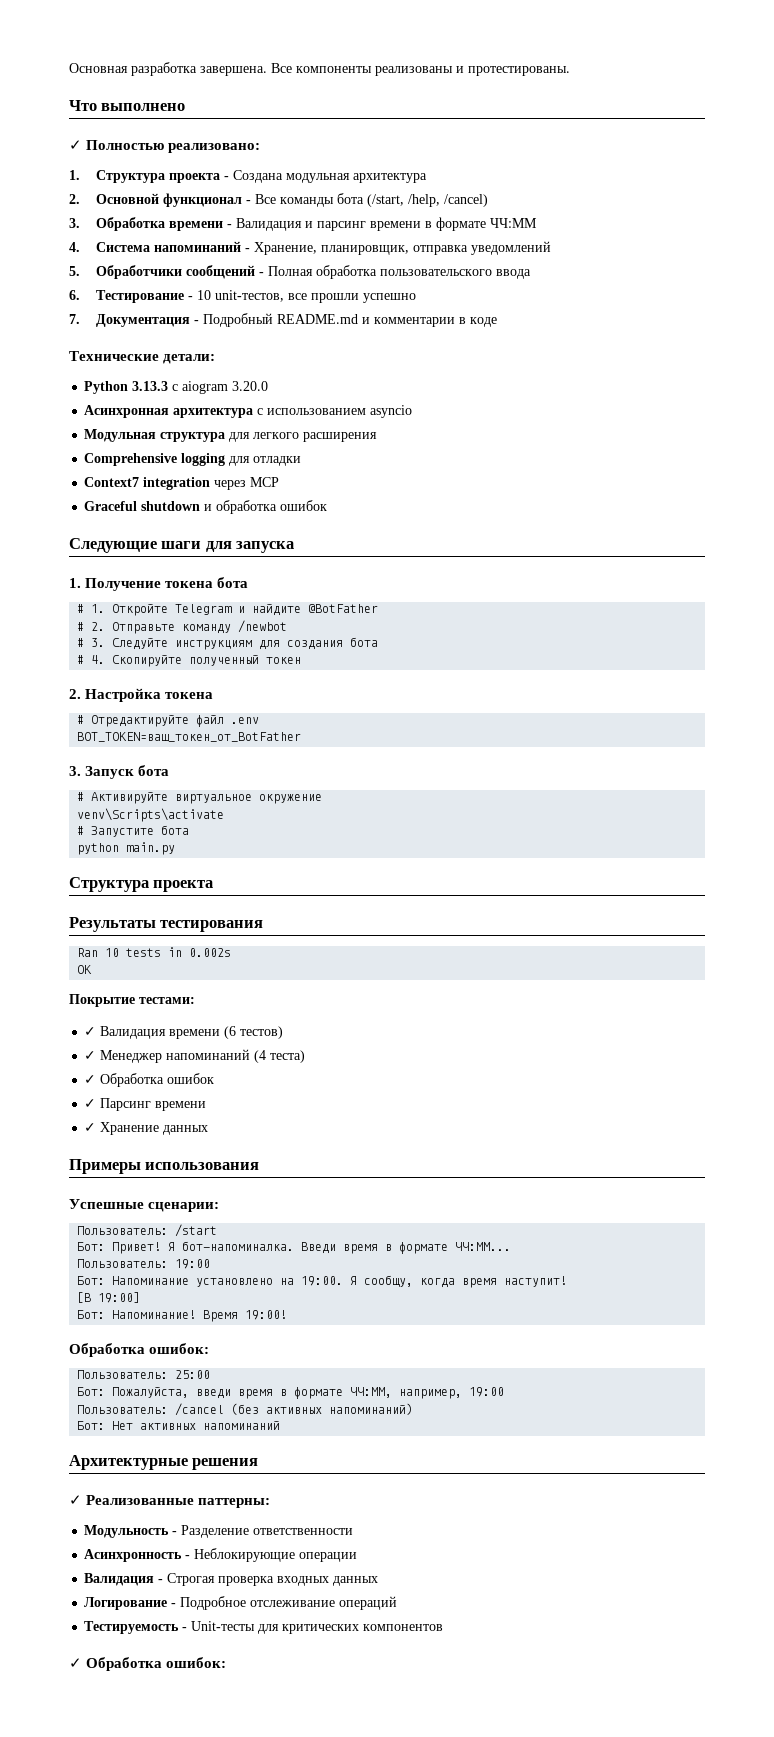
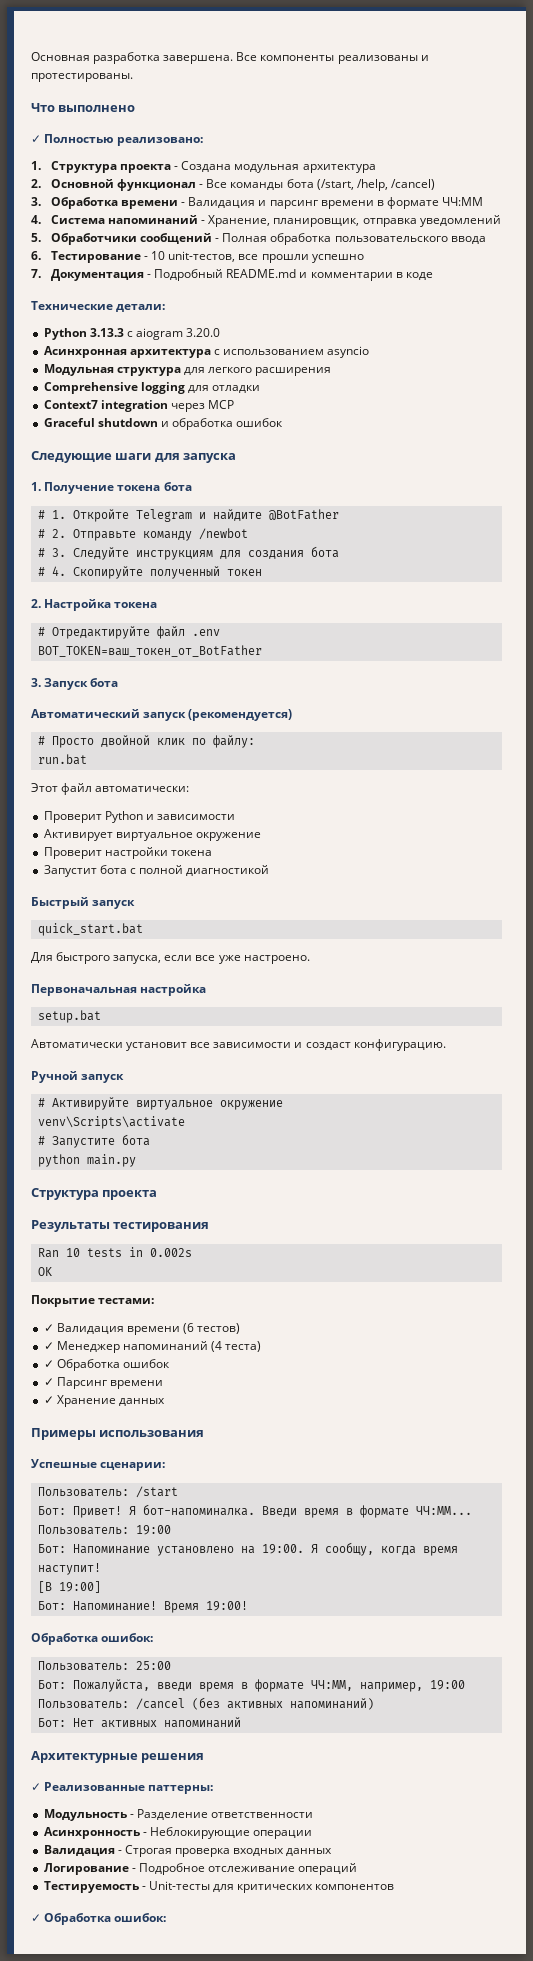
+ Автоматический запуск (рекомендуется)
+ # Просто двойной клик по файлу:
+ run.bat
+ Этот файл автоматически:
+ Проверит Python и зависимости
+ Активирует виртуальное окружение
+ Проверит настройки токена
+ Запустит бота с полной диагностикой
+ Быстрый запуск
+ quick_start.bat
+ Для быстрого запуска, если все уже настроено.
+ Первоначальная настройка
+ setup.bat
+ Автоматически установит все зависимости и создаст конфигурацию.
+ Ручной запуск

